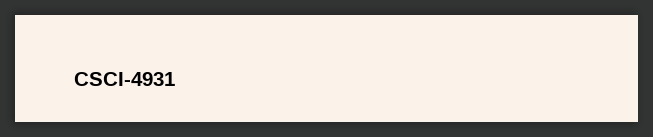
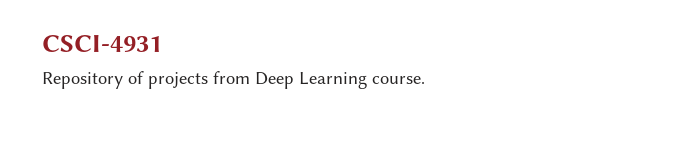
+ Repository of projects from Deep Learning course.

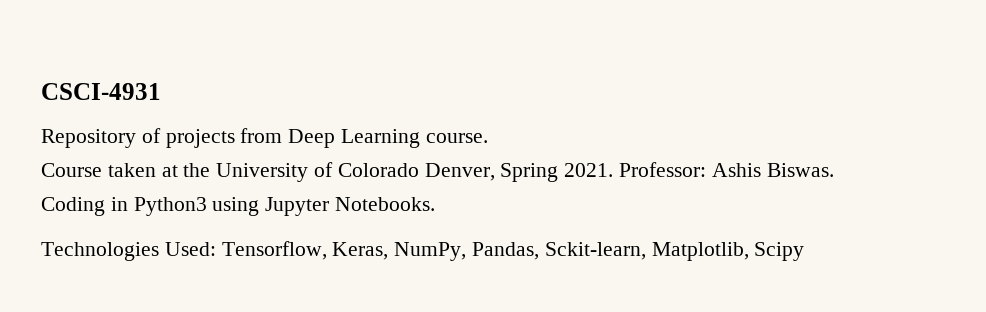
+ Course taken at the University of Colorado Denver, Spring 2021. Professor: Ashis Biswas.
+ Coding in Python3 using Jupyter Notebooks.
+ Technologies Used: Tensorflow, Keras, NumPy, Pandas, Sckit-learn, Matplotlib, Scipy

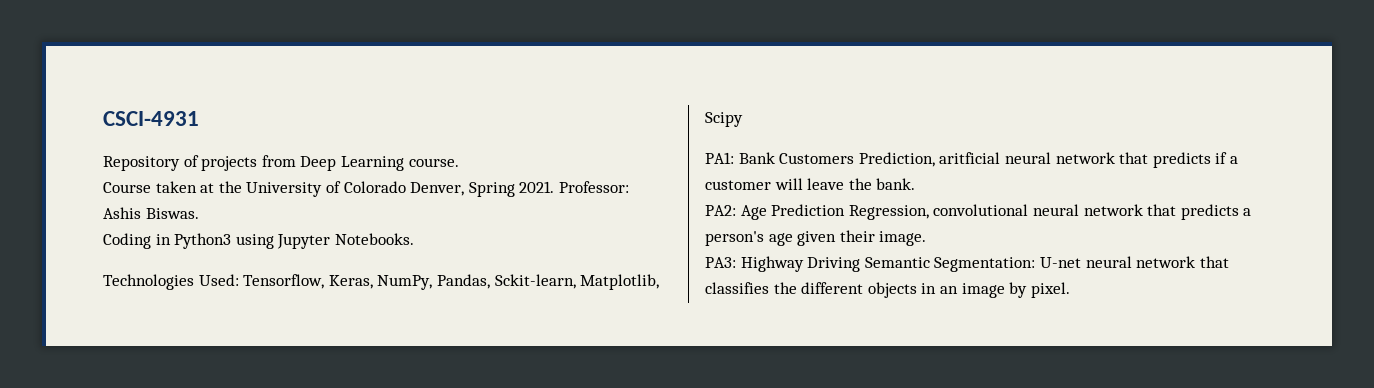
+ PA1: Bank Customers Prediction, aritficial neural network that predicts if a customer will leave the bank.
+ PA2: Age Prediction Regression, convolutional neural network that predicts a person's age given their image.
+ PA3: Highway Driving Semantic Segmentation: U-net neural network that classifies the different objects in an image by pixel.

